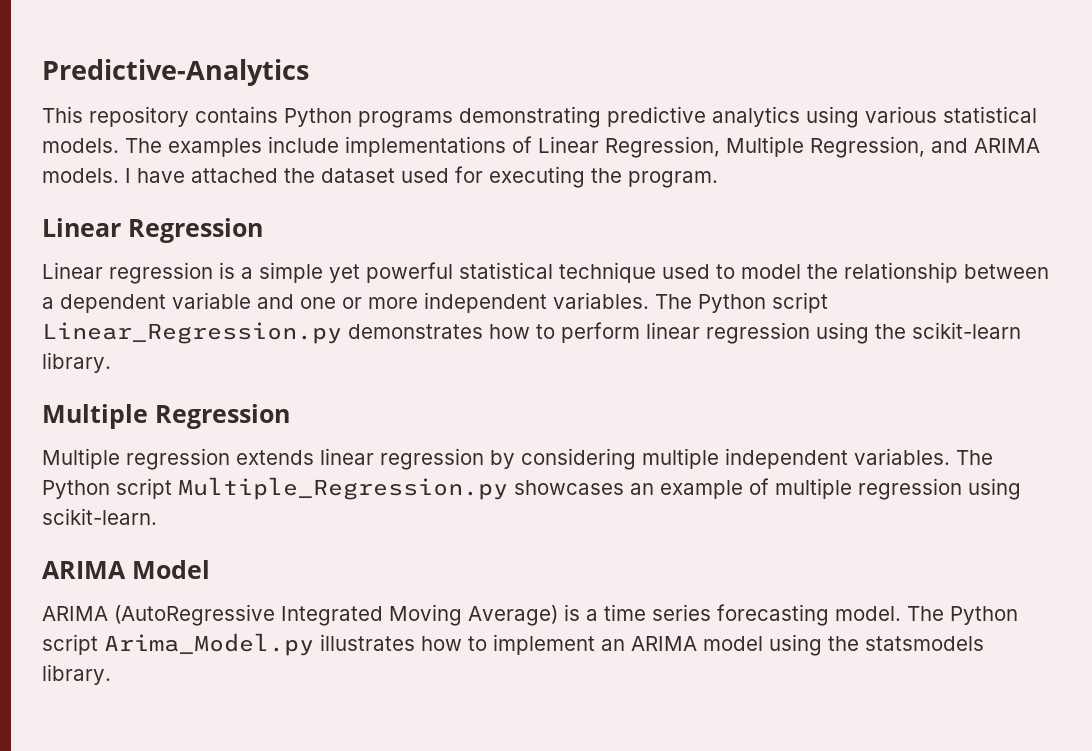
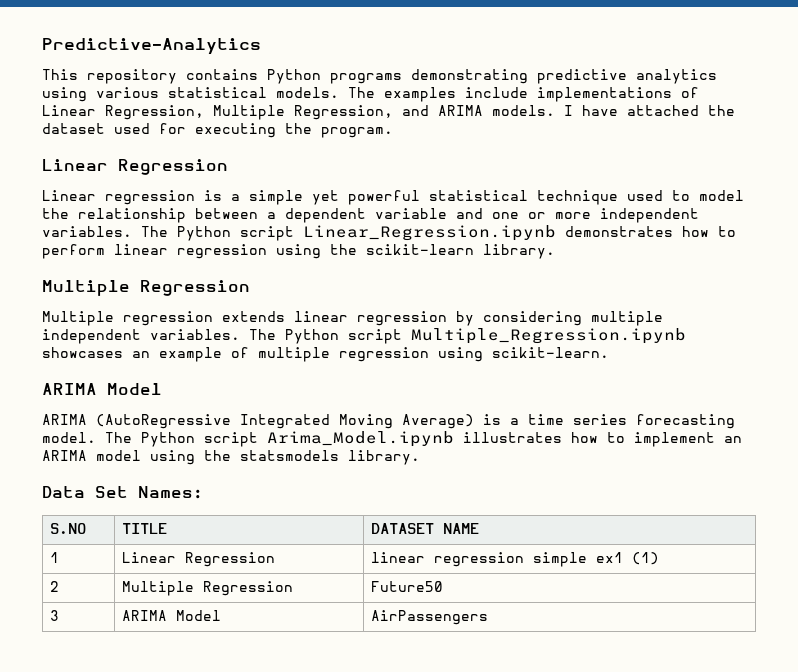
- The Python script Linear_Regression.py demonstrates how to perform linear regression using the scikit-learn library.
+ The Python script Linear_Regression.ipynb demonstrates how to perform linear regression using the scikit-learn library.
- The Python script Multiple_Regression.py showcases an example of multiple regression using scikit-learn.
+ The Python script Multiple_Regression.ipynb showcases an example of multiple regression using scikit-learn.
- The Python script Arima_Model.py illustrates how to implement an ARIMA model using the statsmodels library.
+ The Python script Arima_Model.ipynb illustrates how to implement an ARIMA model using the statsmodels library.
+ Data Set Names:
+ S.NO | TITLE | DATASET NAME
+ 1 | Linear Regression | linear regression simple ex1 (1)
+ 2 | Multiple Regression | Future50
+ 3 | ARIMA Model | AirPassengers

